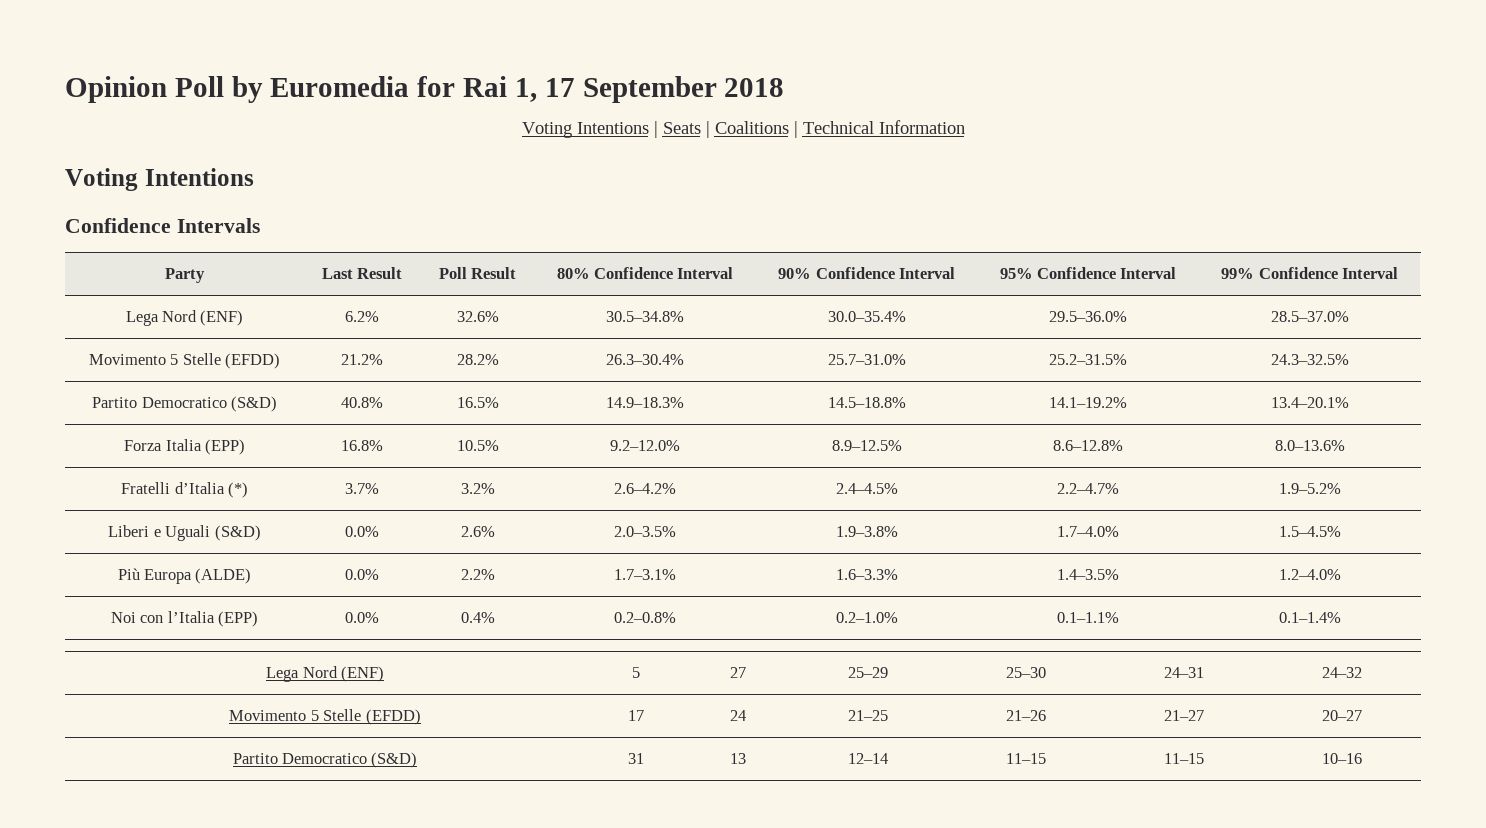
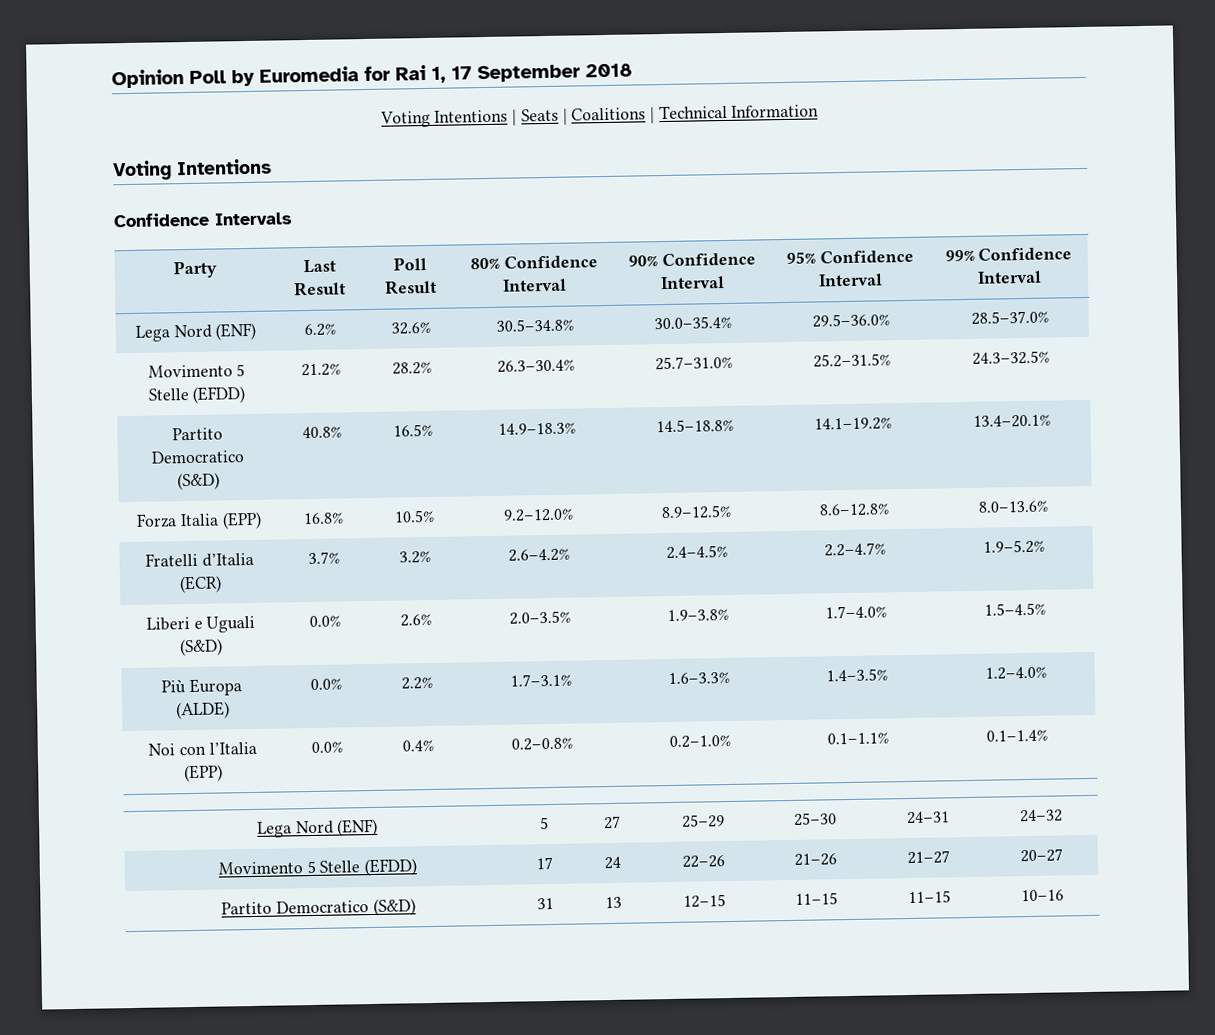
- Fratelli d’Italia (*) | 3.7% | 3.2% | 2.6–4.2% | 2.4–4.5% | 2.2–4.7% | 1.9–5.2%
+ Fratelli d’Italia (ECR) | 3.7% | 3.2% | 2.6–4.2% | 2.4–4.5% | 2.2–4.7% | 1.9–5.2%
- Movimento 5 Stelle (EFDD) | 17 | 24 | 21–25 | 21–26 | 21–27 | 20–27
+ Movimento 5 Stelle (EFDD) | 17 | 24 | 22–26 | 21–26 | 21–27 | 20–27
- Partito Democratico (S&D) | 31 | 13 | 12–14 | 11–15 | 11–15 | 10–16
+ Partito Democratico (S&D) | 31 | 13 | 12–15 | 11–15 | 11–15 | 10–16

